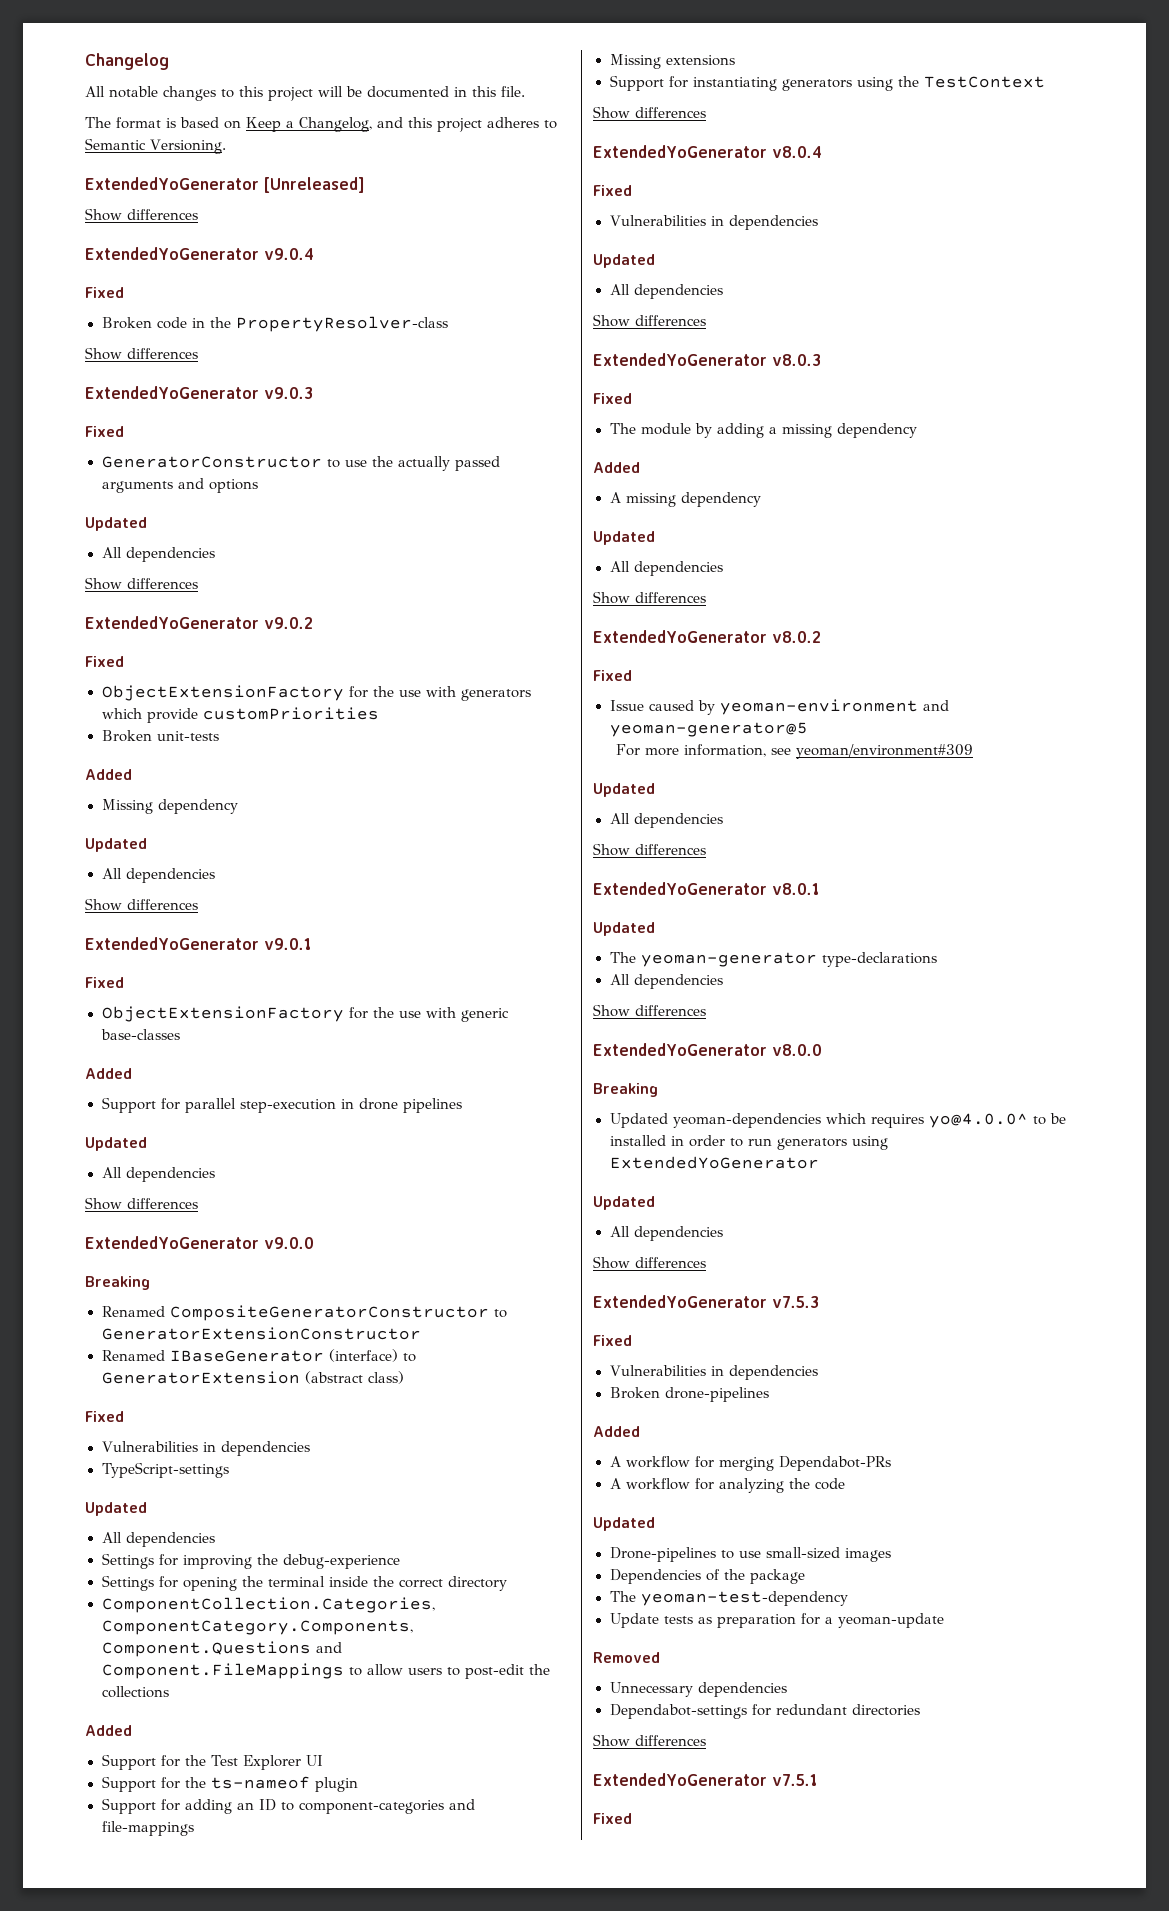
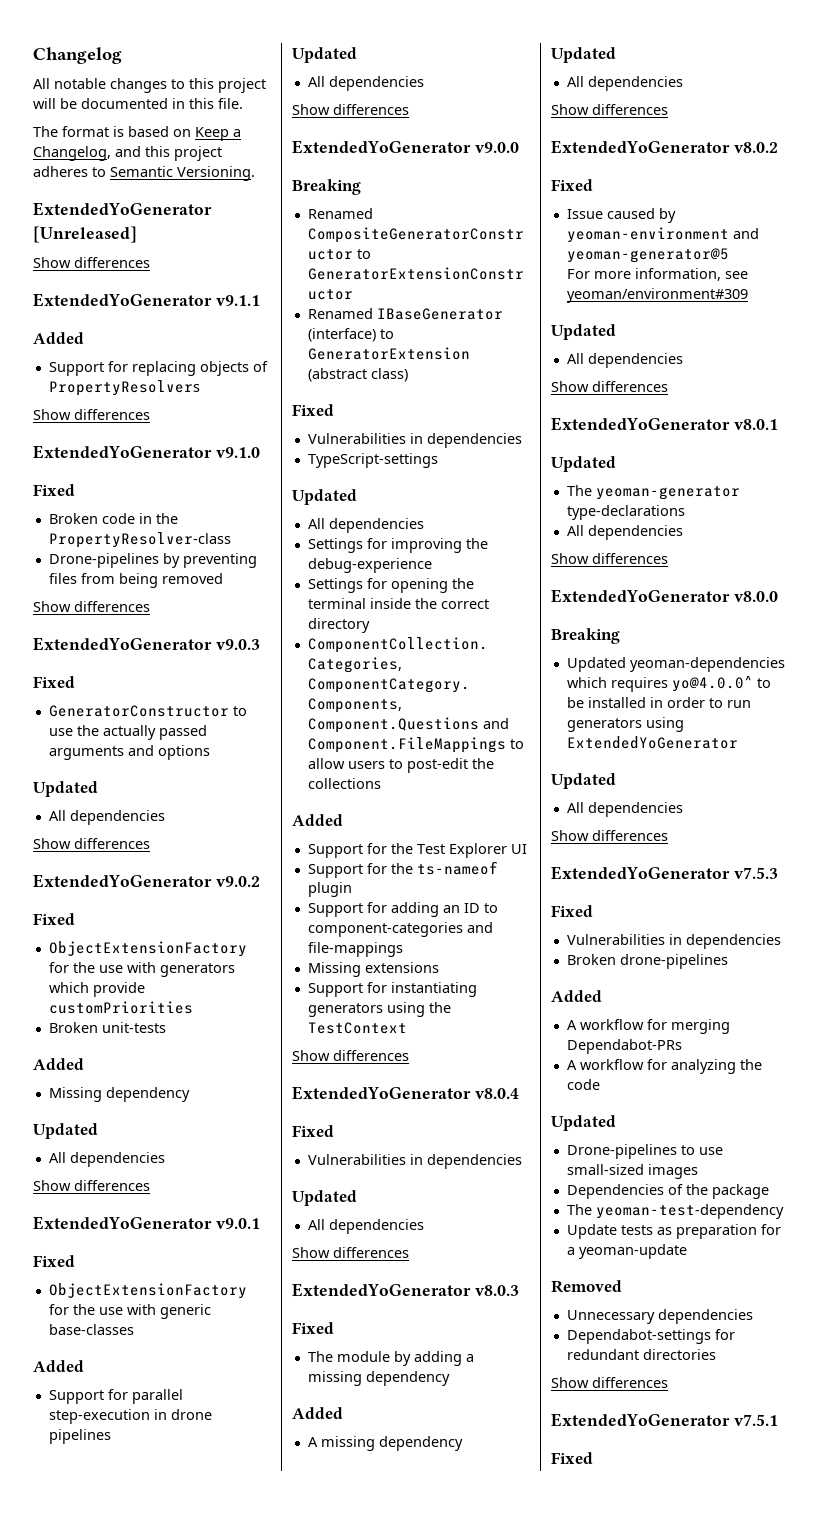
- ExtendedYoGenerator v9.0.4
+ ExtendedYoGenerator v9.1.1
+ Added
+ Support for replacing objects of PropertyResolvers
+ Show differences
+ ExtendedYoGenerator v9.1.0
+ Drone-pipelines by preventing files from being removed

